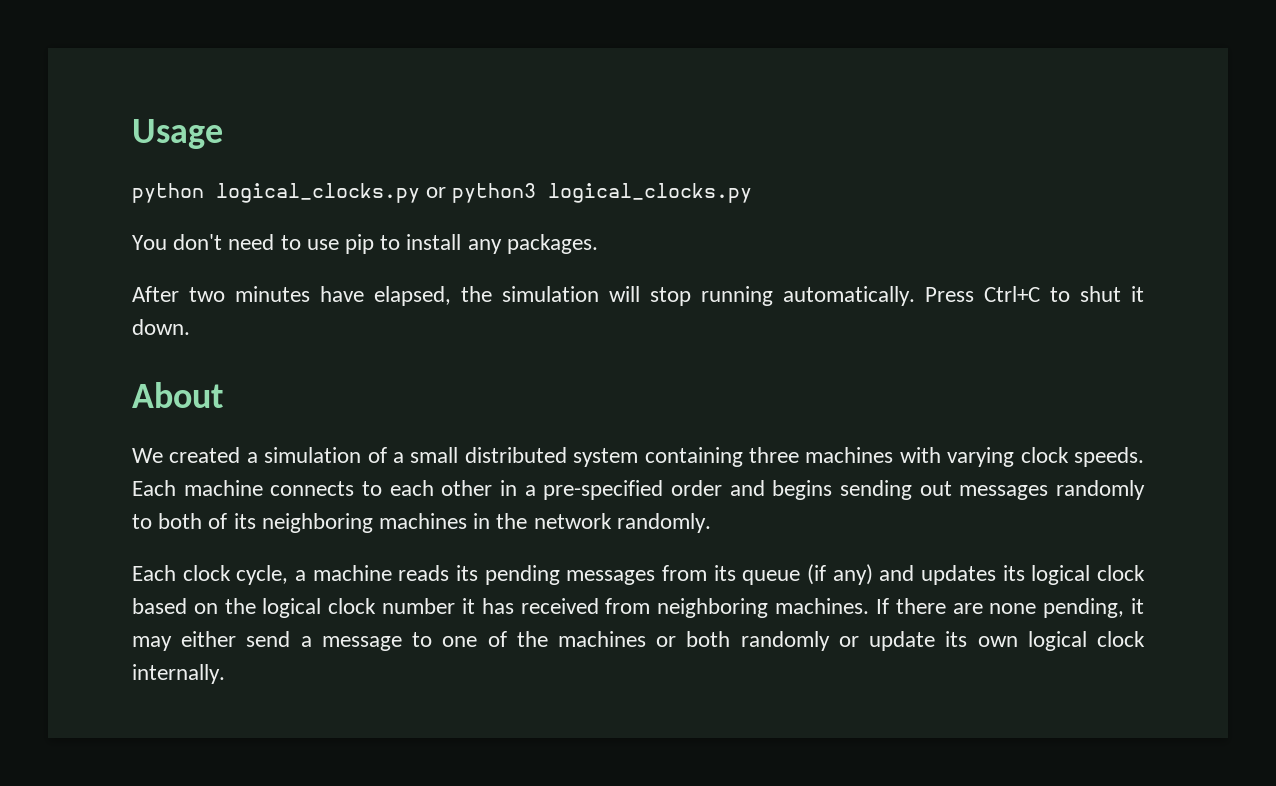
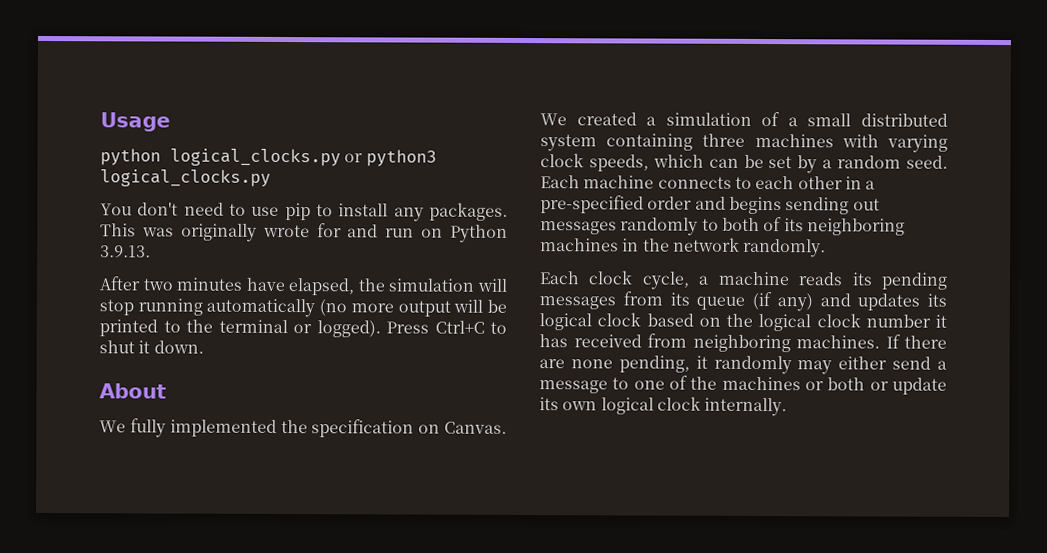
+ This was originally wrote for and run on Python 3.9.13.
- After two minutes have elapsed, the simulation will stop running automatically.
+ After two minutes have elapsed, the simulation will stop running automatically (no more output will be printed to the terminal or logged).
- We created a simulation of a small distributed system containing three machines with varying clock speeds.
+ We fully implemented the specification on Canvas. We created a simulation of a small distributed system containing three machines with varying clock speeds, which can be set by a random seed.
- If there are none pending, it may either send a message to one of the machines or both randomly or update its own logical clock internally.
+ If there are none pending, it randomly may either send a message to one of the machines or both or update its own logical clock internally.

